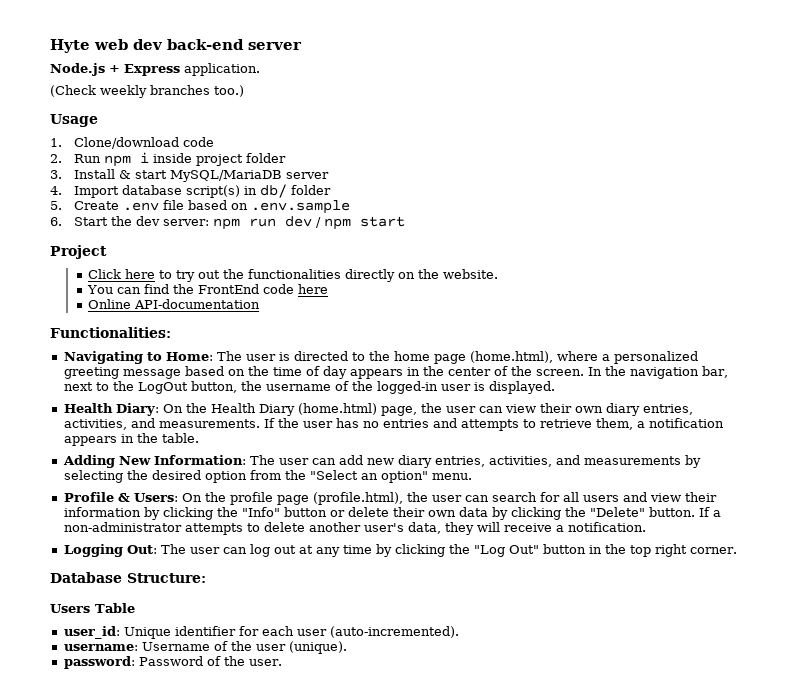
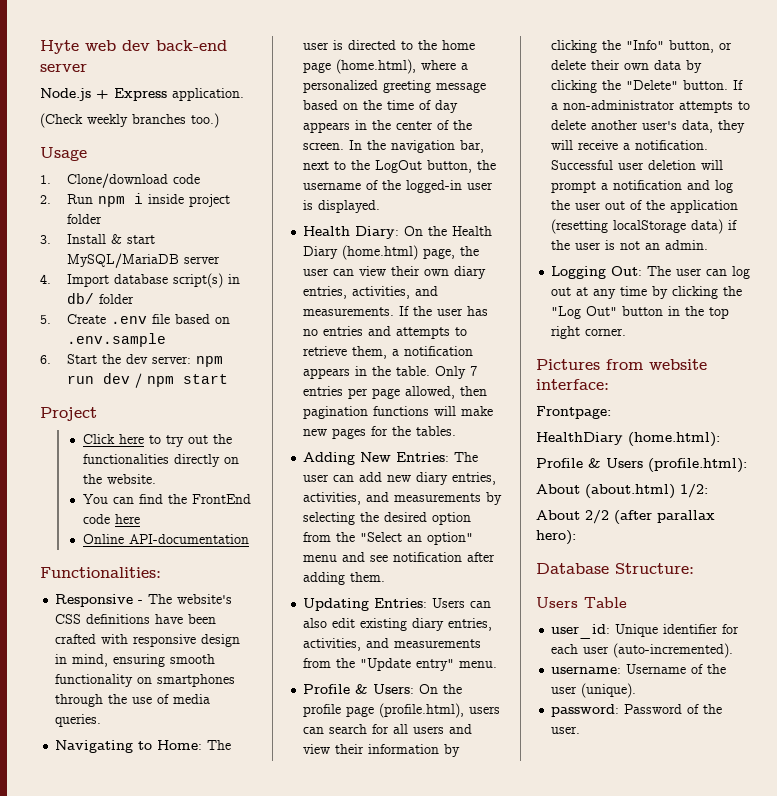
+ Responsive - The website's CSS definitions have been crafted with responsive design in mind, ensuring smooth functionality on smartphones through the use of media queries.
+ Only 7 entries per page allowed, then pagination functions will make new pages for the tables.
- Adding New Information: The user can add new diary entries, activities, and measurements by selecting the desired option from the "Select an option" menu.
+ Adding New Entries: The user can add new diary entries, activities, and measurements by selecting the desired option from the "Select an option" menu and see notification after adding them.
+ Updating Entries: Users can also edit existing diary entries, activities, and measurements from the "Update entry" menu.
- Profile & Users: On the profile page (profile.html), the user can search for all users and view their information by clicking the "Info" button or delete their own data by clicking the "Delete" button.
+ Profile & Users: On the profile page (profile.html), users can search for all users and view their information by clicking the "Info" button, or delete their own data by clicking the "Delete" button.
+ Successful user deletion will prompt a notification and log the user out of the application (resetting localStorage data) if the user is not an admin.
+ Pictures from website interface:
+ Frontpage:
+ HealthDiary (home.html):
+ Profile & Users (profile.html):
+ About (about.html) 1/2:
+ About 2/2 (after parallax hero):

